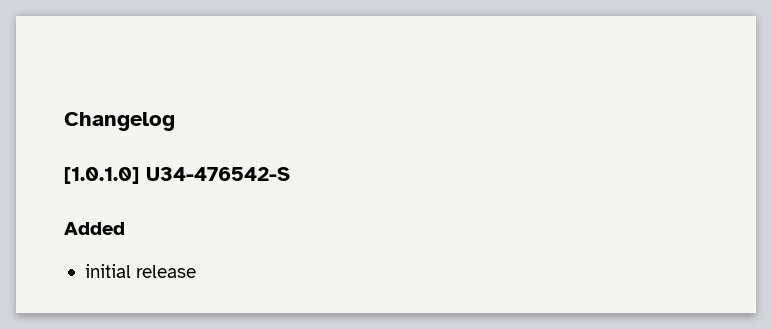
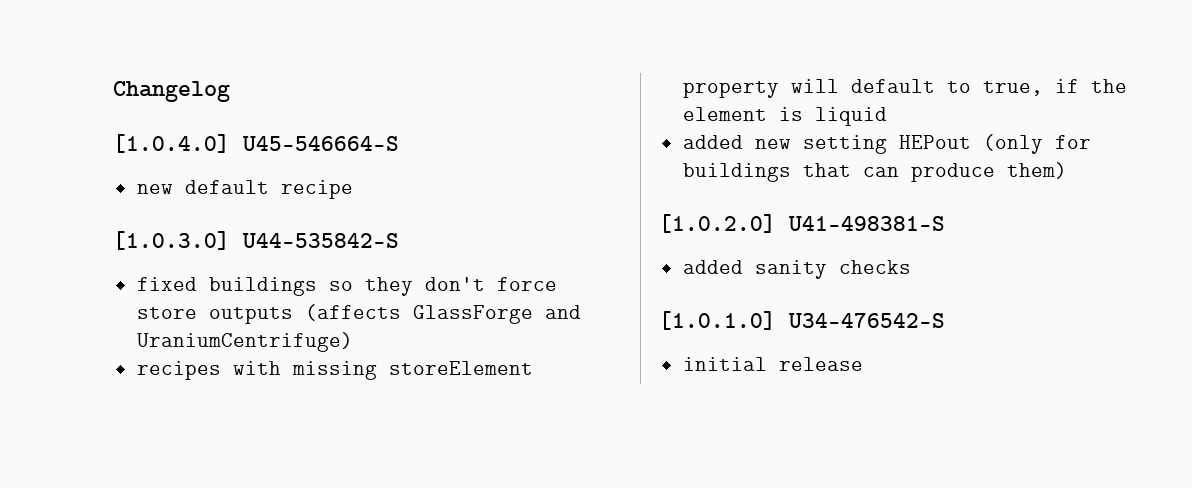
+ [1.0.4.0] U45-546664-S
+ new default recipe
+ [1.0.3.0] U44-535842-S
+ fixed buildings so they don't force store outputs (affects GlassForge and UraniumCentrifuge)
+ recipes with missing storeElement property will default to true, if the element is liquid
+ added new setting HEPout (only for buildings that can produce them)
+ [1.0.2.0] U41-498381-S
+ added sanity checks
- Added

